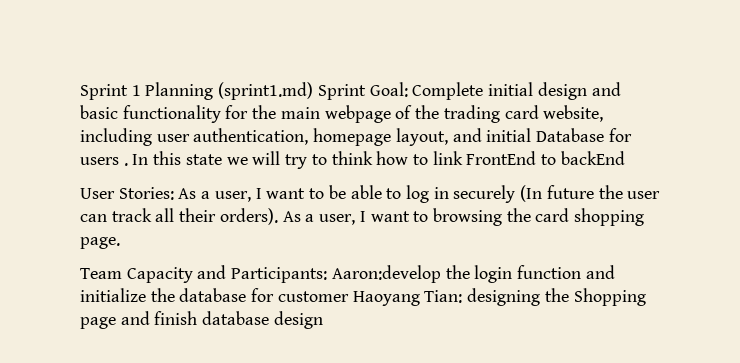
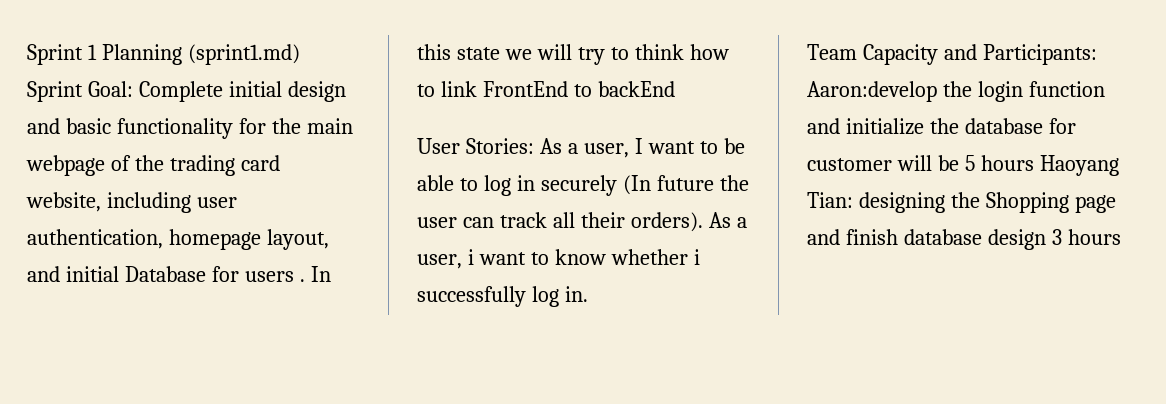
- As a user, I want to browsing the card shopping page.
+ As a user, i want to know whether i successfully log in.
- Team Capacity and Participants: Aaron:develop the login function and initialize the database for customer Haoyang Tian: designing the Shopping page and finish database design
+ Team Capacity and Participants: Aaron:develop the login function and initialize the database for customer will be 5 hours Haoyang Tian: designing the Shopping page and finish database design 3 hours

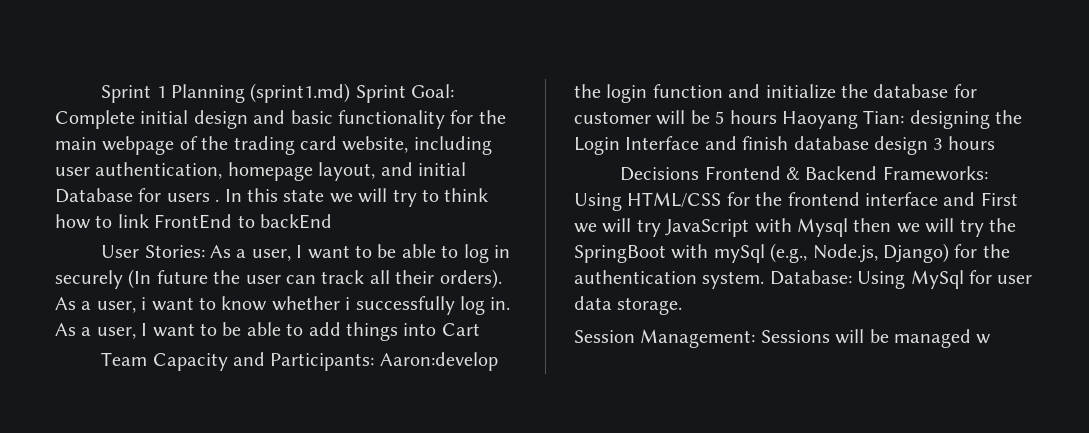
+ As a user, I want to be able to add things into Cart
- Team Capacity and Participants: Aaron:develop the login function and initialize the database for customer will be 5 hours Haoyang Tian: designing the Shopping page and finish database design 3 hours
+ Team Capacity and Participants: Aaron:develop the login function and initialize the database for customer will be 5 hours Haoyang Tian: designing the Login Interface and finish database design 3 hours
+ Decisions Frontend & Backend Frameworks: Using HTML/CSS for the frontend interface and First we will try JavaScript with Mysql then we will try the SpringBoot with mySql (e.g., Node.js, Django) for the authentication system. Database: Using MySql for user data storage.
+ Session Management: Sessions will be managed w

